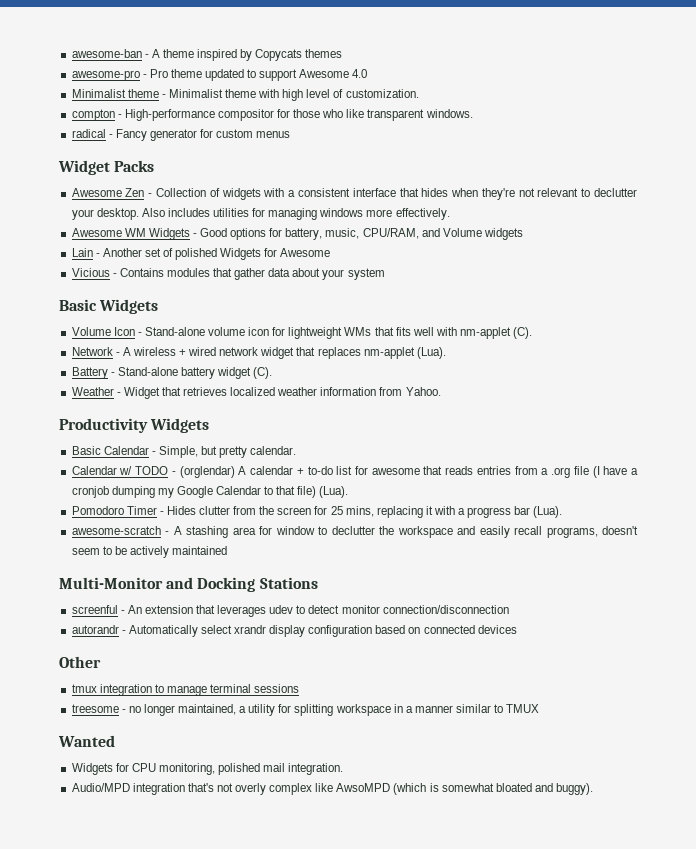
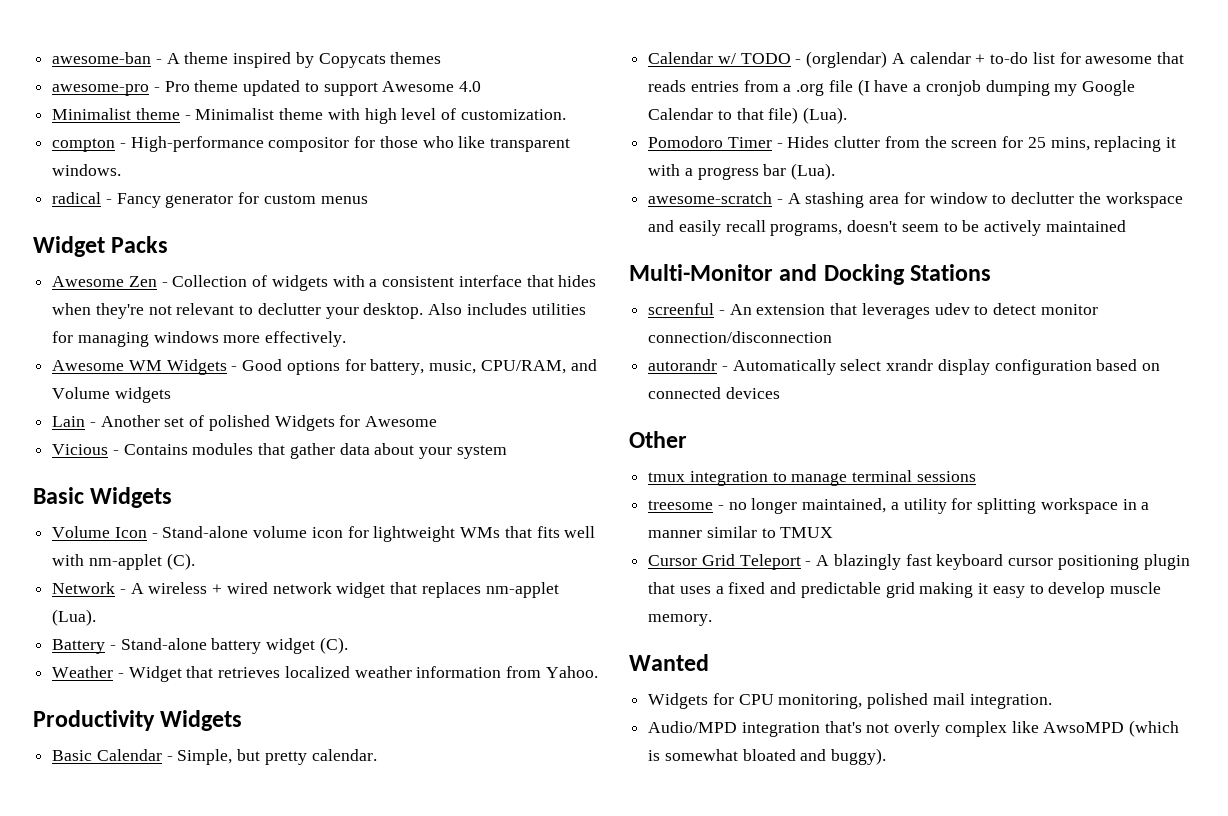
+ Cursor Grid Teleport - A blazingly fast keyboard cursor positioning plugin that uses a fixed and predictable grid making it easy to develop muscle memory.

